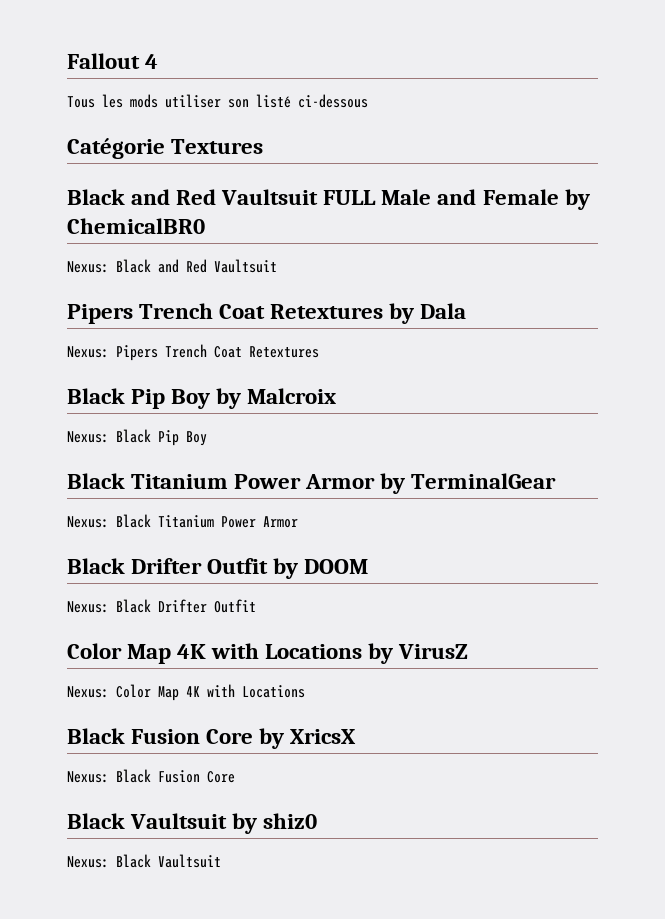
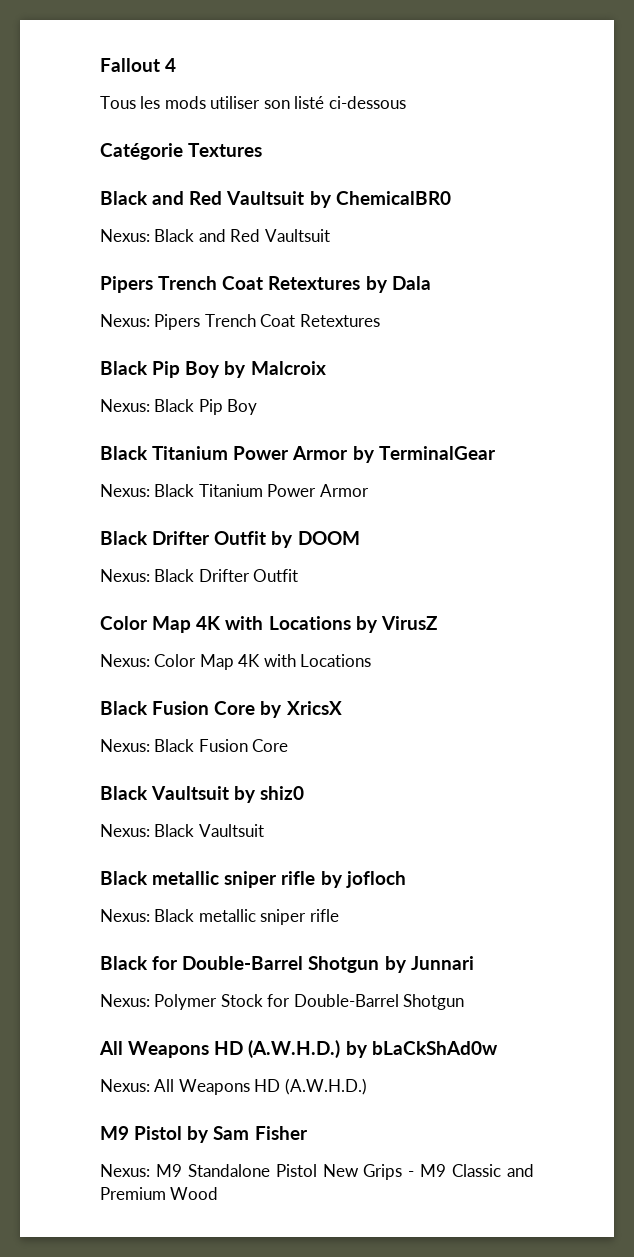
- Black and Red Vaultsuit FULL Male and Female by ChemicalBR0
+ Black and Red Vaultsuit by ChemicalBR0
+ Black metallic sniper rifle by jofloch
+ Nexus: Black metallic sniper rifle
+ Black for Double-Barrel Shotgun by Junnari
+ Nexus: Polymer Stock for Double-Barrel Shotgun
+ All Weapons HD (A.W.H.D.) by bLaCkShAd0w
+ Nexus: All Weapons HD (A.W.H.D.)
+ M9 Pistol by Sam Fisher
+ Nexus: M9 Standalone Pistol New Grips - M9 Classic and Premium Wood

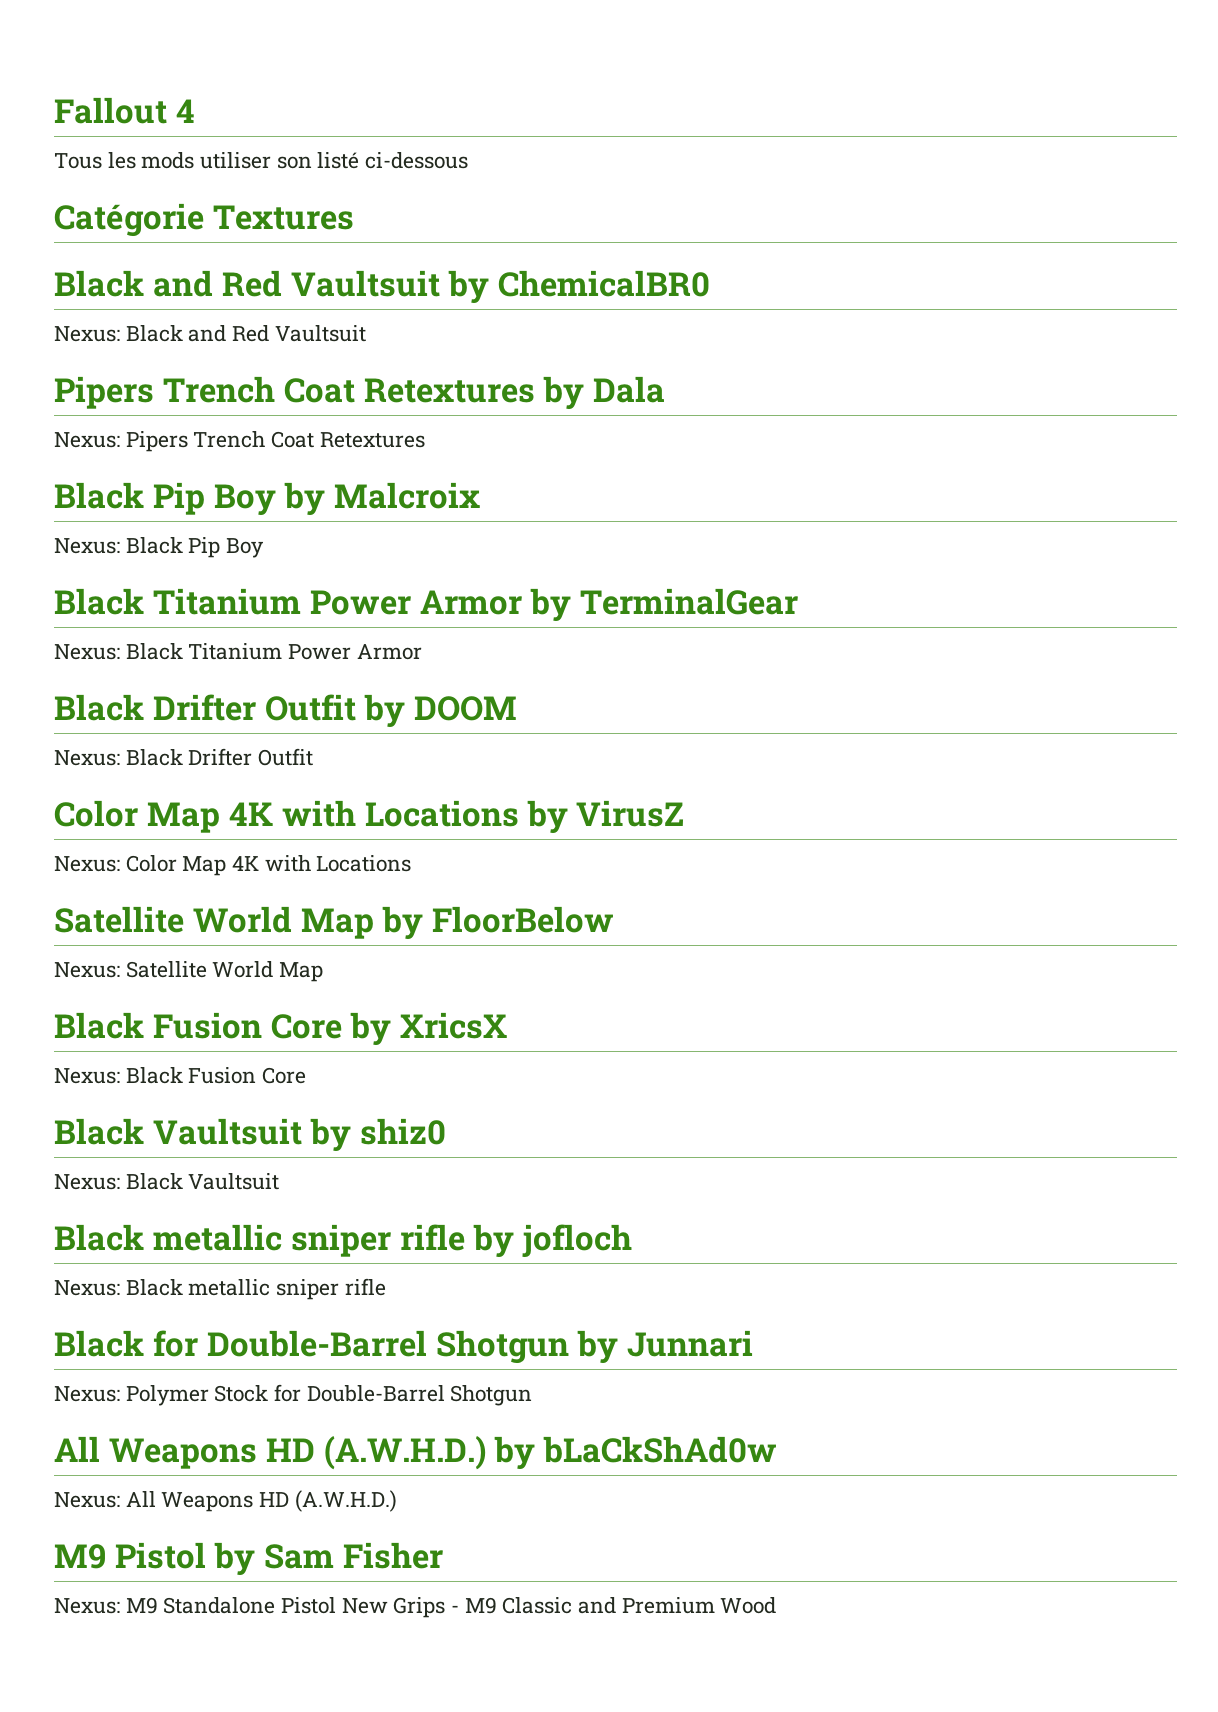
+ Satellite World Map by FloorBelow
+ Nexus: Satellite World Map

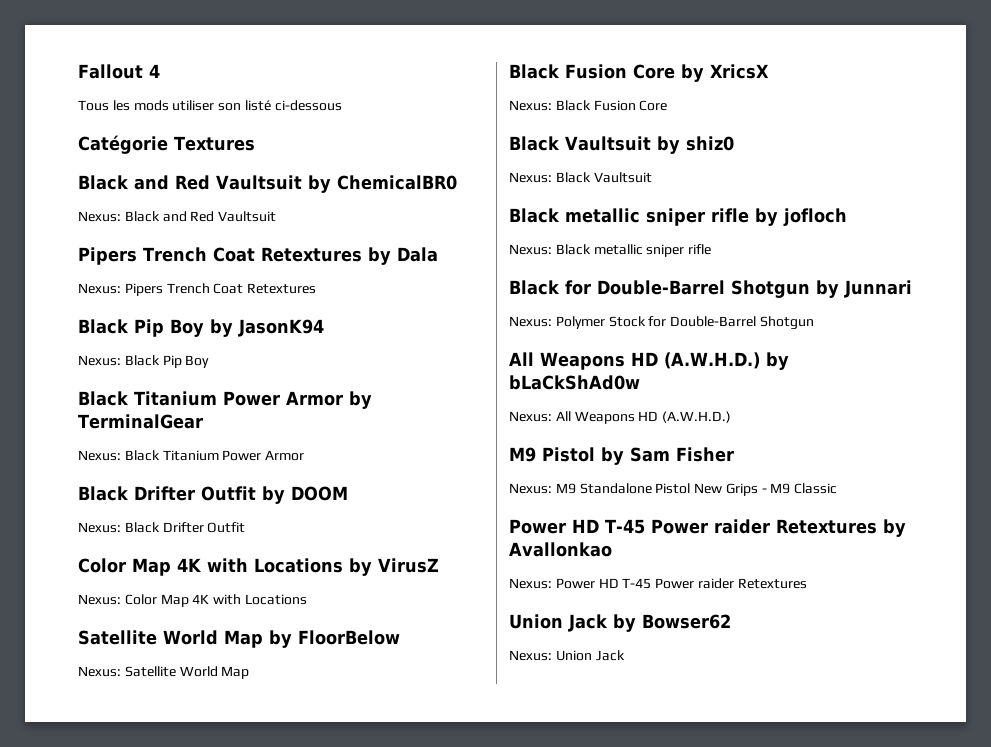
- Black Pip Boy by Malcroix
+ Black Pip Boy by JasonK94
- Nexus: M9 Standalone Pistol New Grips - M9 Classic and Premium Wood
+ Nexus: M9 Standalone Pistol New Grips - M9 Classic
+ Power HD T-45 Power raider Retextures by Avallonkao
+ Nexus: Power HD T-45 Power raider Retextures
+ Union Jack by Bowser62
+ Nexus: Union Jack

